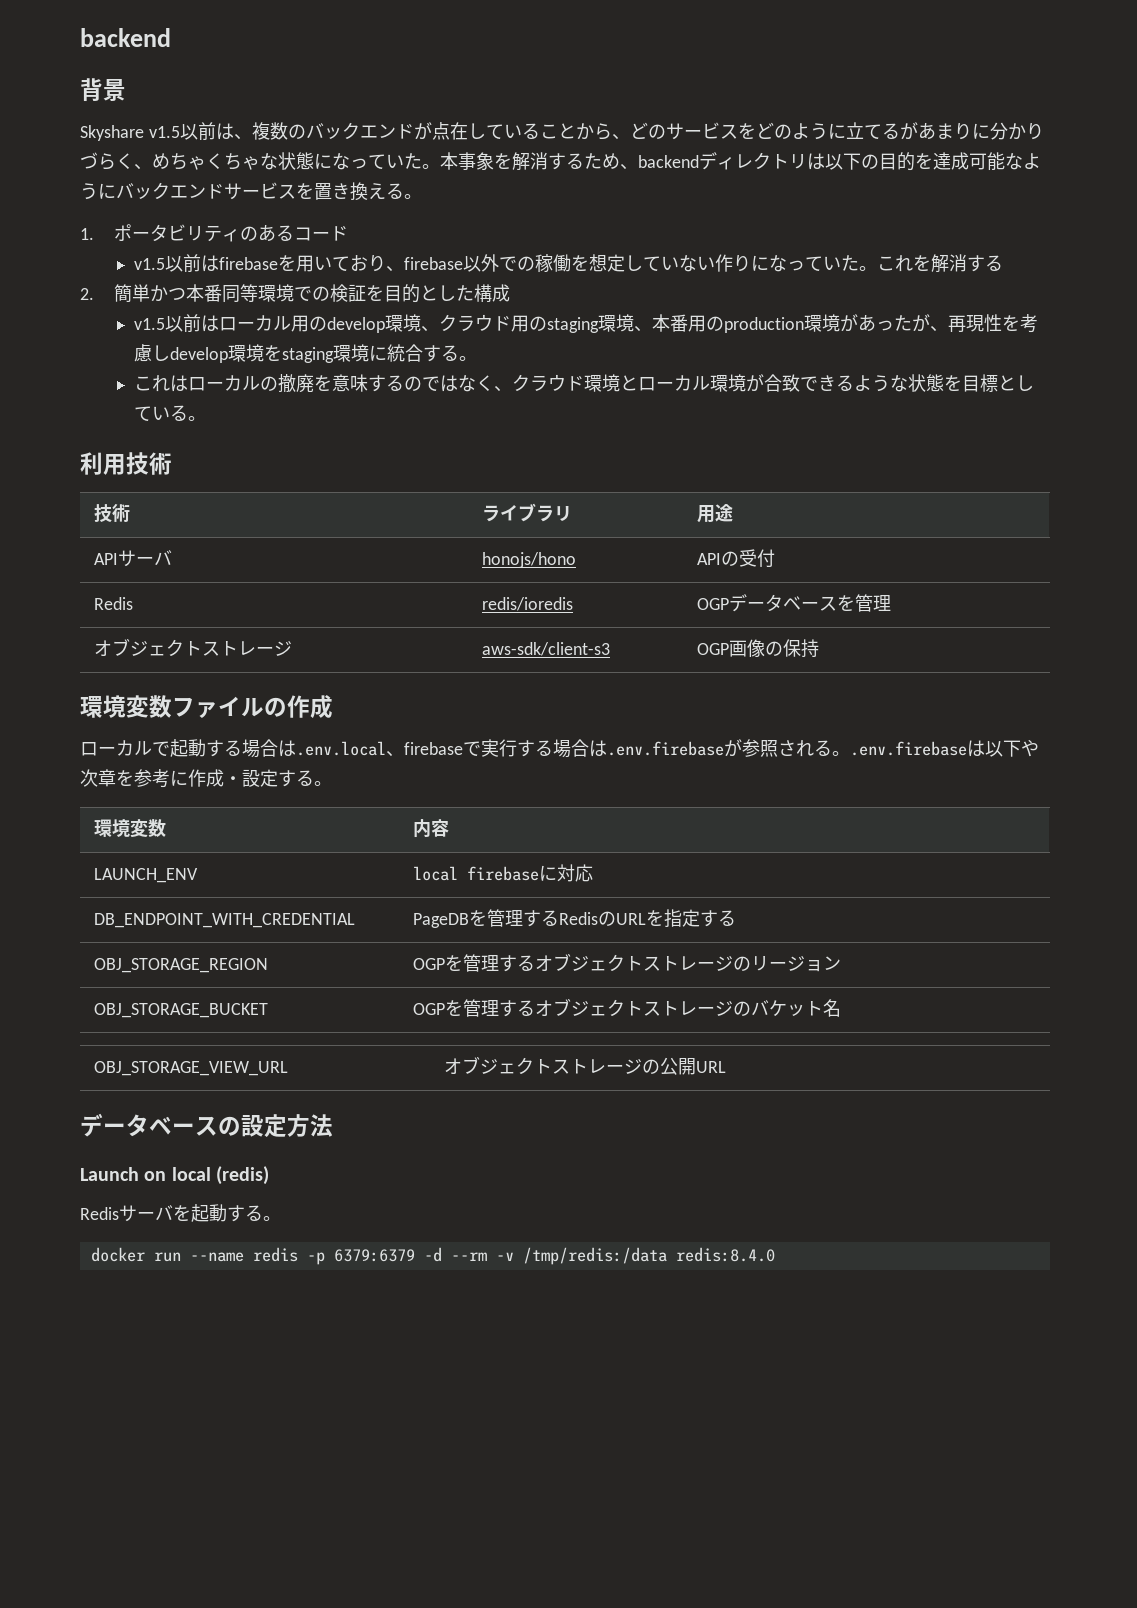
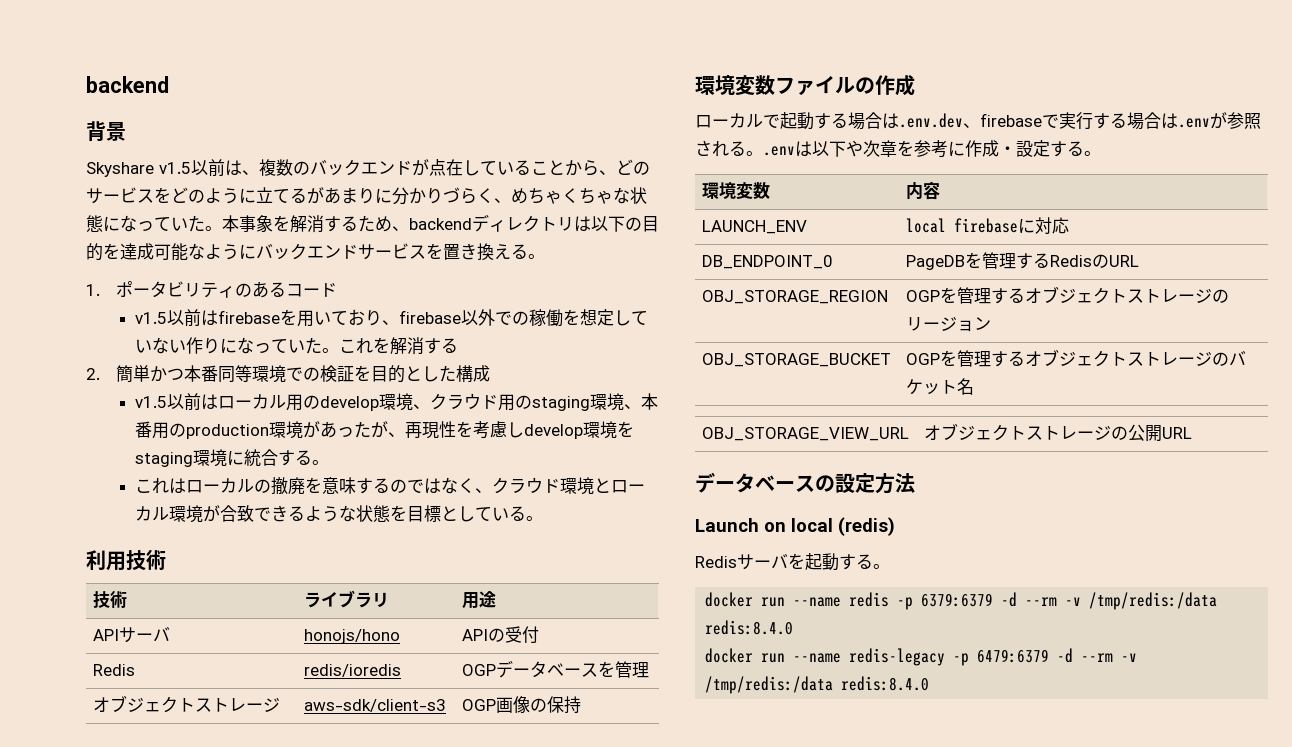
- ローカルで起動する場合は.env.local、firebaseで実行する場合は.env.firebaseが参照される。.env.firebaseは以下や次章を参考に作成・設定する。
+ ローカルで起動する場合は.env.dev、firebaseで実行する場合は.envが参照される。.envは以下や次章を参考に作成・設定する。
- DB_ENDPOINT_WITH_CREDENTIAL | PageDBを管理するRedisのURLを指定する
+ DB_ENDPOINT_0 | PageDBを管理するRedisのURL
+ docker run --name redis-legacy -p 6479:6379 -d --rm -v /tmp/redis:/data redis:8.4.0

